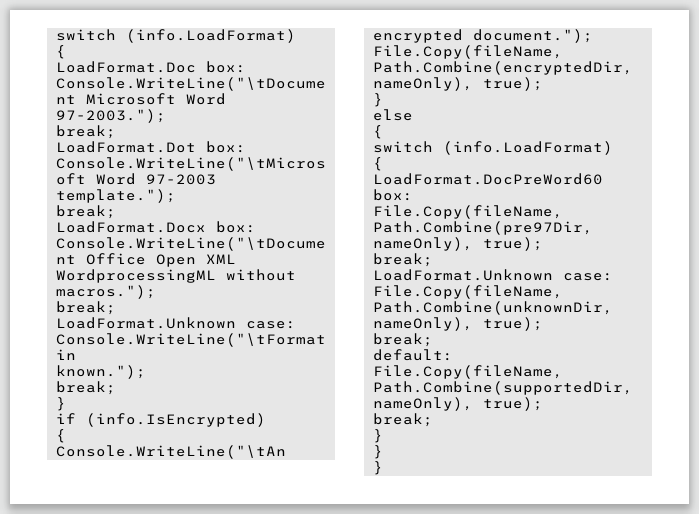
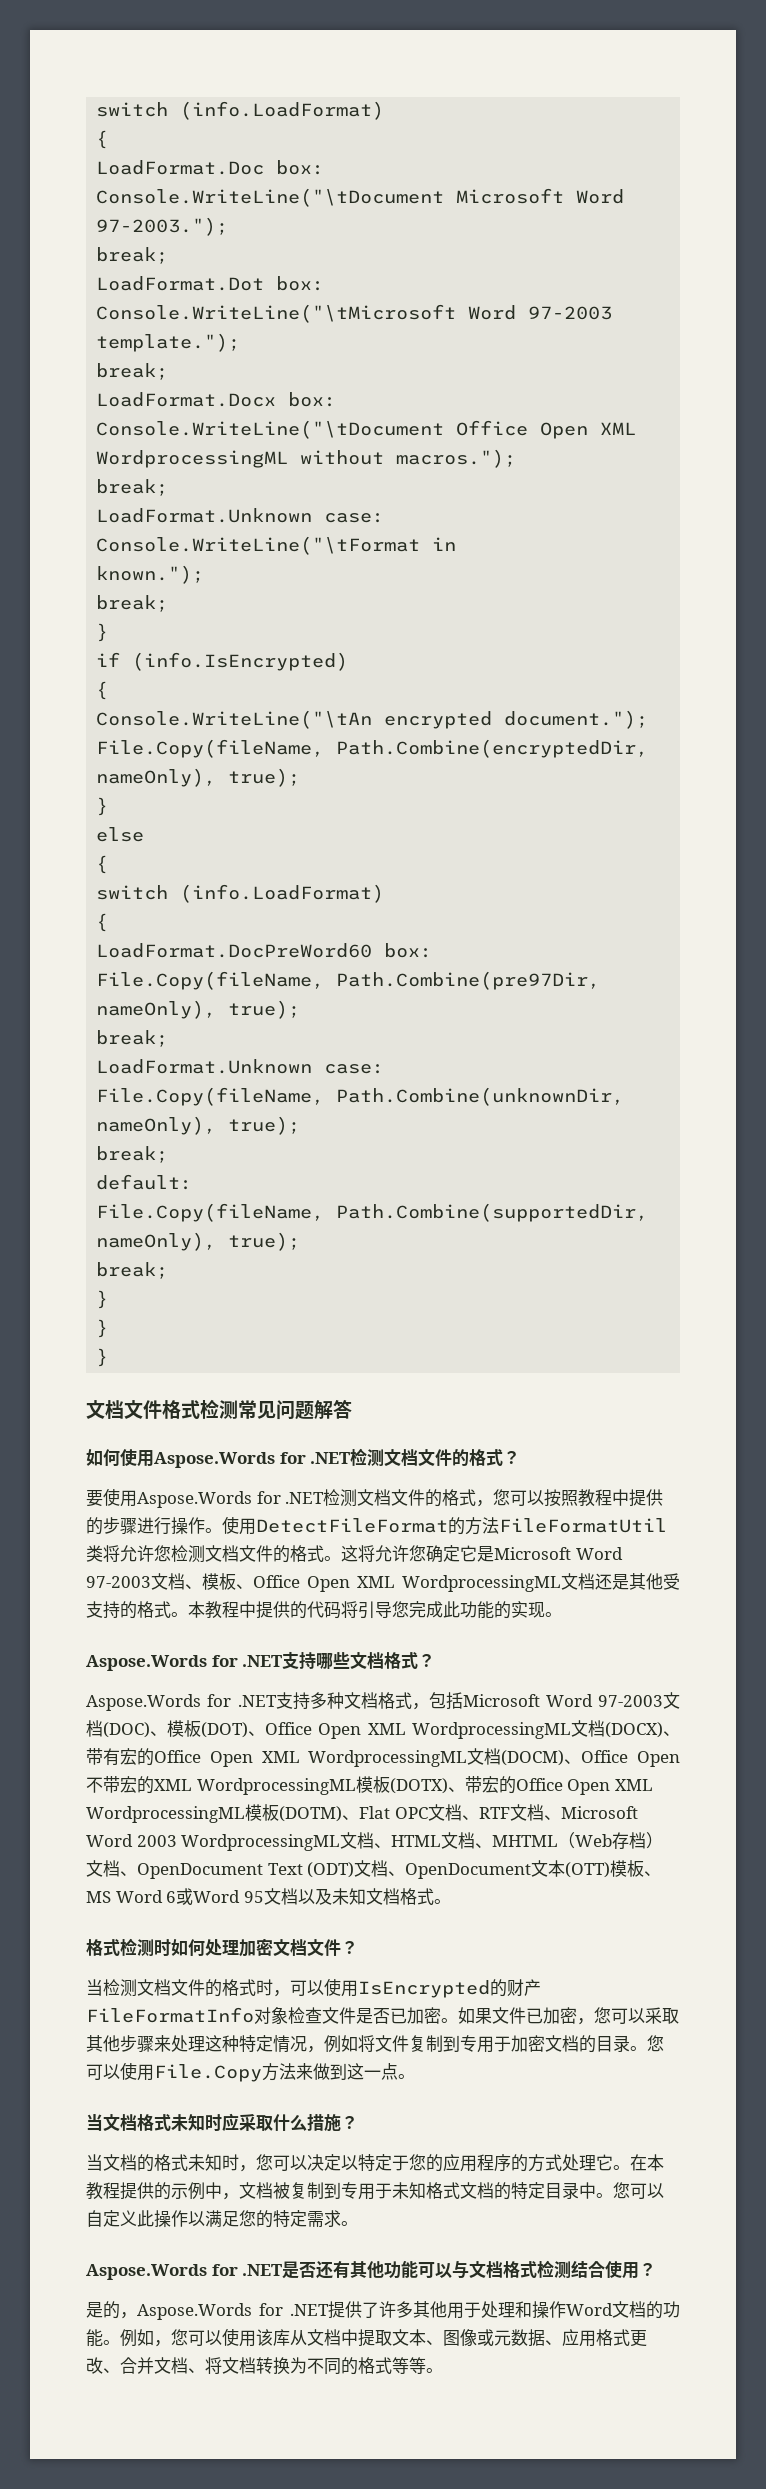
+ 文档文件格式检测常见问题解答
+ 如何使用Aspose.Words for .NET检测文档文件的格式？
+ 要使用Aspose.Words for .NET检测文档文件的格式，您可以按照教程中提供的步骤进行操作。使用DetectFileFormat的方法FileFormatUtil类将允许您检测文档文件的格式。这将允许您确定它是Microsoft Word 97-2003文档、模板、Office Open XML WordprocessingML文档还是其他受支持的格式。本教程中提供的代码将引导您完成此功能的实现。
+ Aspose.Words for .NET支持哪些文档格式？
+ Aspose.Words for .NET支持多种文档格式，包括Microsoft Word 97-2003文档(DOC)、模板(DOT)、Office Open XML WordprocessingML文档(DOCX)、带有宏的Office Open XML WordprocessingML文档(DOCM)、Office Open不带宏的XML WordprocessingML模板(DOTX)、带宏的Office Open XML WordprocessingML模板(DOTM)、Flat OPC文档、RTF文档、Microsoft Word 2003 WordprocessingML文档、HTML文档、MHTML（Web存档）文档、OpenDocument Text (ODT)文档、OpenDocument文本(OTT)模板、MS Word 6或Word 95文档以及未知文档格式。
+ 格式检测时如何处理加密文档文件？
+ 当检测文档文件的格式时，可以使用IsEncrypted的财产FileFormatInfo对象检查文件是否已加密。如果文件已加密，您可以采取其他步骤来处理这种特定情况，例如将文件复制到专用于加密文档的目录。您可以使用File.Copy方法来做到这一点。
+ 当文档格式未知时应采取什么措施？
+ 当文档的格式未知时，您可以决定以特定于您的应用程序的方式处理它。在本教程提供的示例中，文档被复制到专用于未知格式文档的特定目录中。您可以自定义此操作以满足您的特定需求。
+ Aspose.Words for .NET是否还有其他功能可以与文档格式检测结合使用？
+ 是的，Aspose.Words for .NET提供了许多其他用于处理和操作Word文档的功能。例如，您可以使用该库从文档中提取文本、图像或元数据、应用格式更改、合并文档、将文档转换为不同的格式等等。

